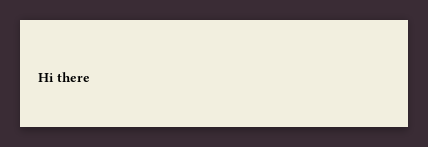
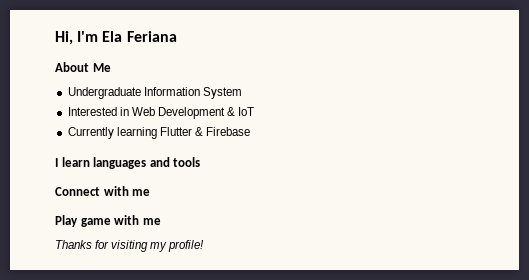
- Hi there
+ Hi, I'm Ela Feriana
+ About Me
+ Undergraduate Information System
+ Interested in Web Development & IoT
+ Currently learning Flutter & Firebase
+ I learn languages and tools
+ Connect with me
+ Play game with me
+ Thanks for visiting my profile!

